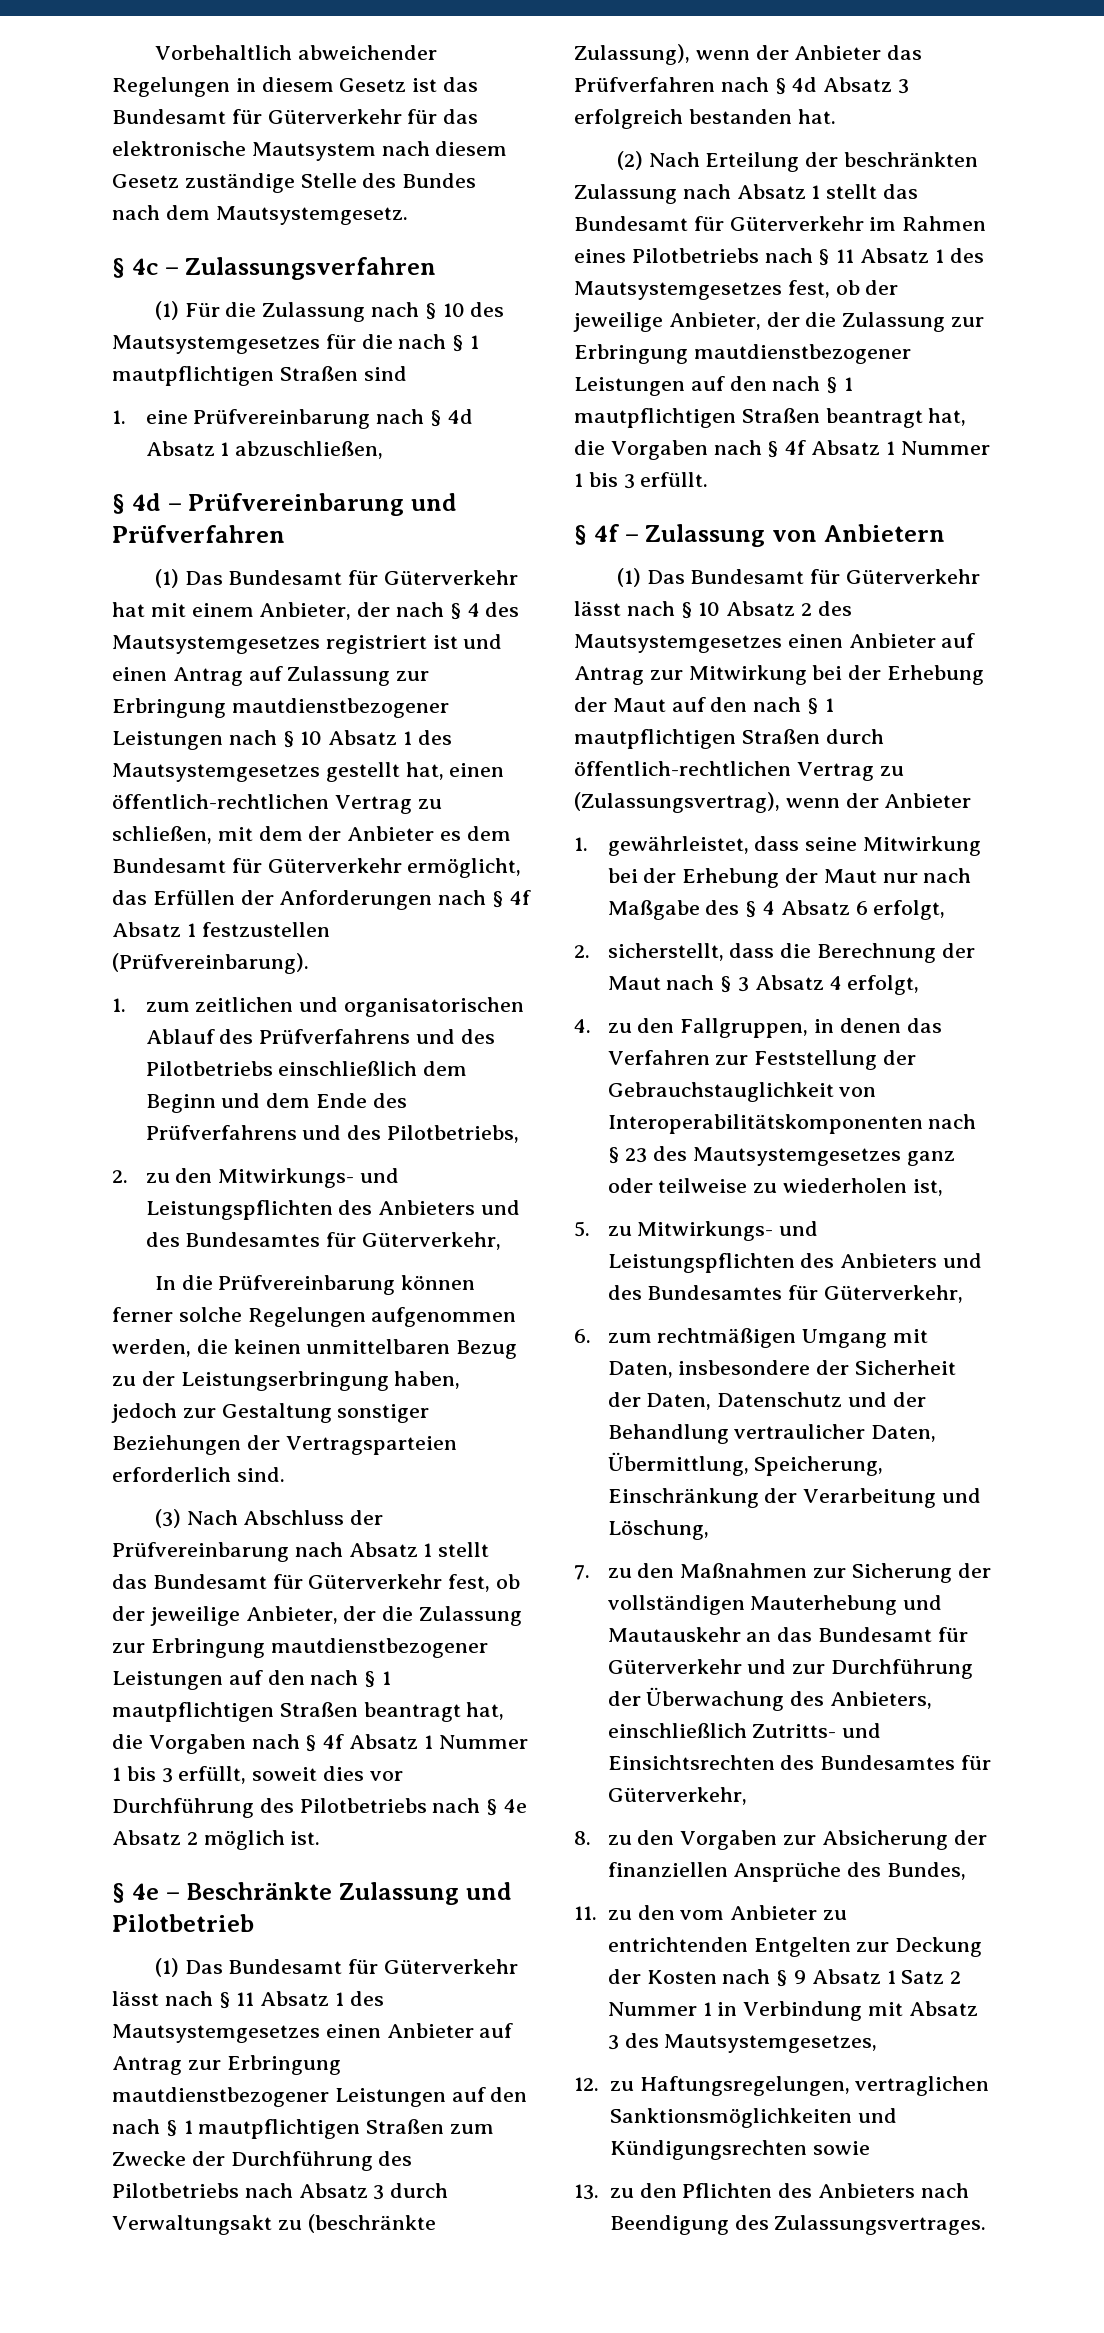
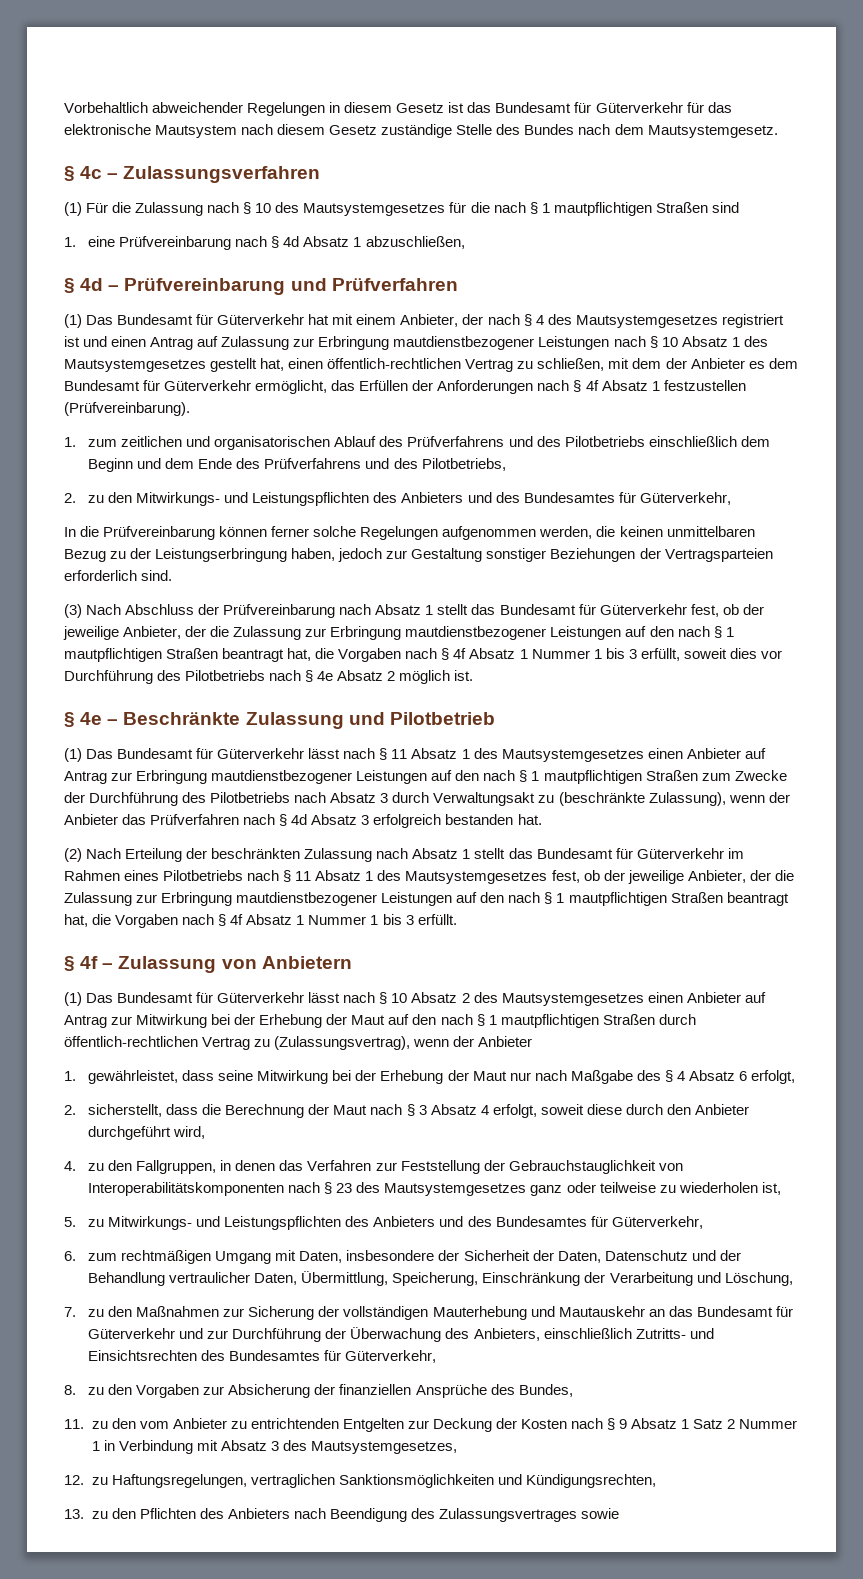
- 2. sicherstellt, dass die Berechnung der Maut nach § 3 Absatz 4 erfolgt,
+ 2. sicherstellt, dass die Berechnung der Maut nach § 3 Absatz 4 erfolgt, soweit diese durch den Anbieter durchgeführt wird,
- 12. zu Haftungsregelungen, vertraglichen Sanktionsmöglichkeiten und Kündigungsrechten sowie
+ 12. zu Haftungsregelungen, vertraglichen Sanktionsmöglichkeiten und Kündigungsrechten,
- 13. zu den Pflichten des Anbieters nach Beendigung des Zulassungsvertrages.
+ 13. zu den Pflichten des Anbieters nach Beendigung des Zulassungsvertrages sowie

